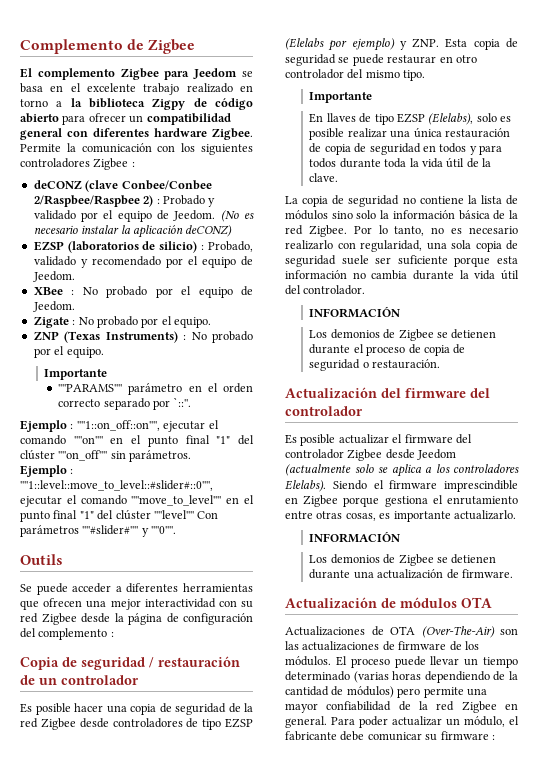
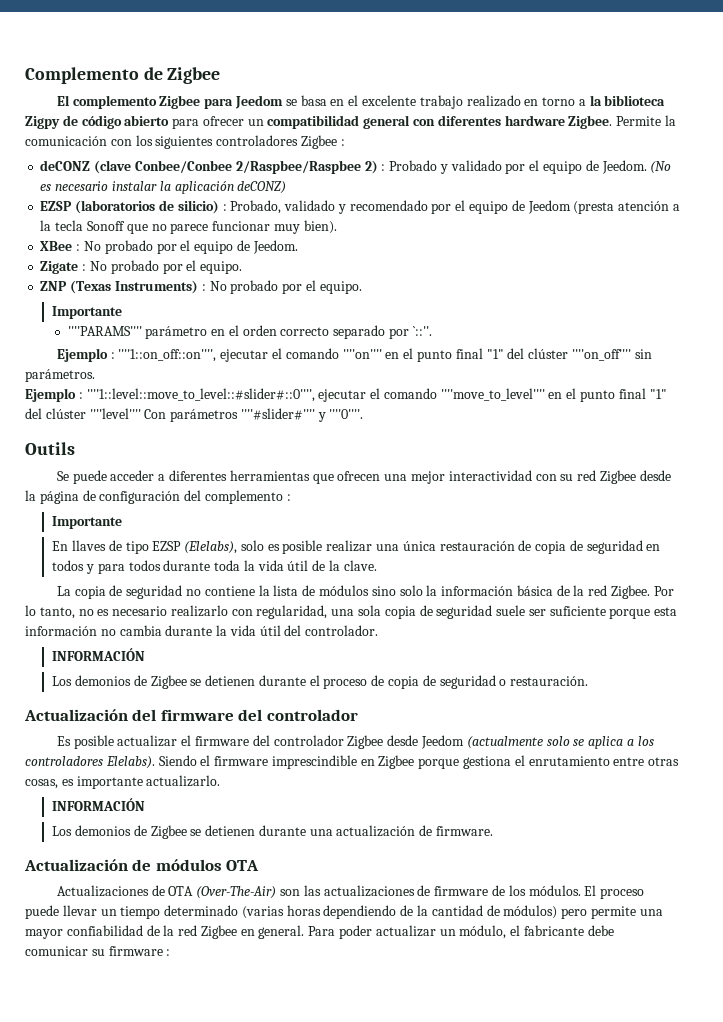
- EZSP (laboratorios de silicio) : Probado, validado y recomendado por el equipo de Jeedom.
+ EZSP (laboratorios de silicio) : Probado, validado y recomendado por el equipo de Jeedom (presta atención a la tecla Sonoff que no parece funcionar muy bien).
- Copia de seguridad / restauración de un controlador
- Es posible hacer una copia de seguridad de la red Zigbee desde controladores de tipo EZSP (Elelabs por ejemplo) y ZNP. Esta copia de seguridad se puede restaurar en otro controlador del mismo tipo.

